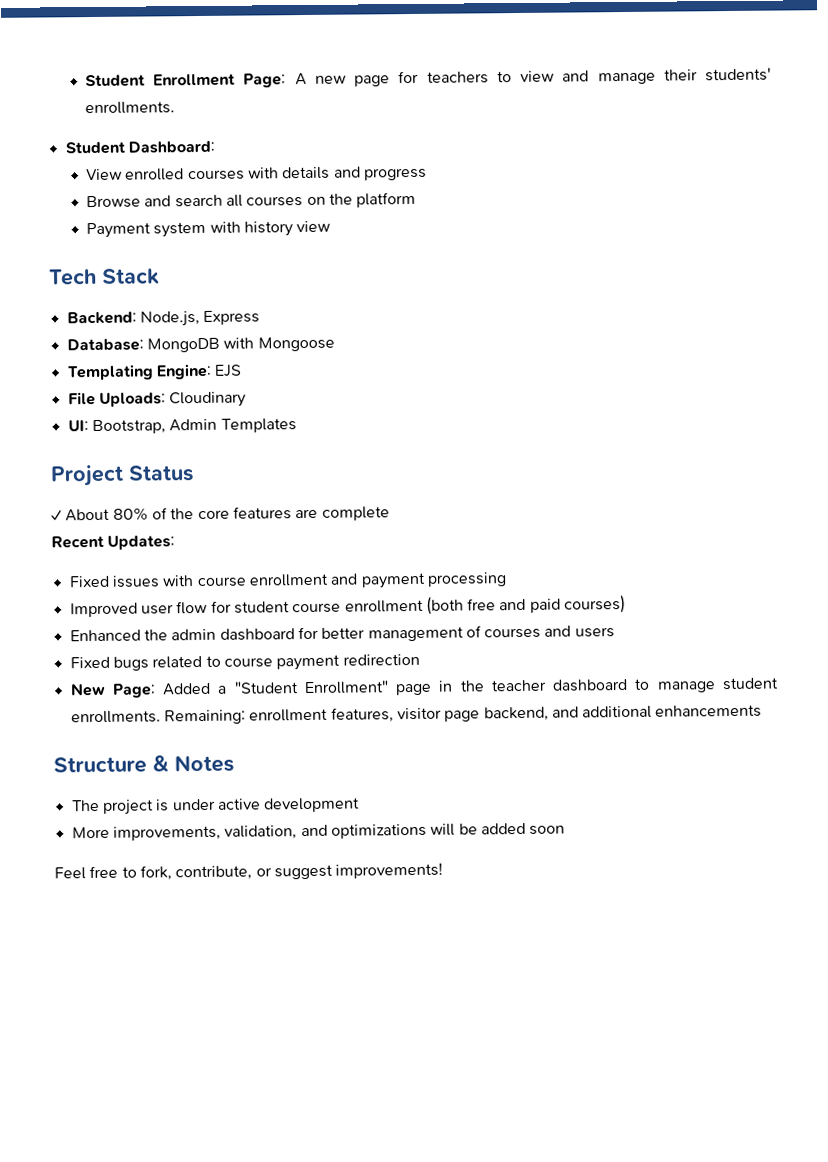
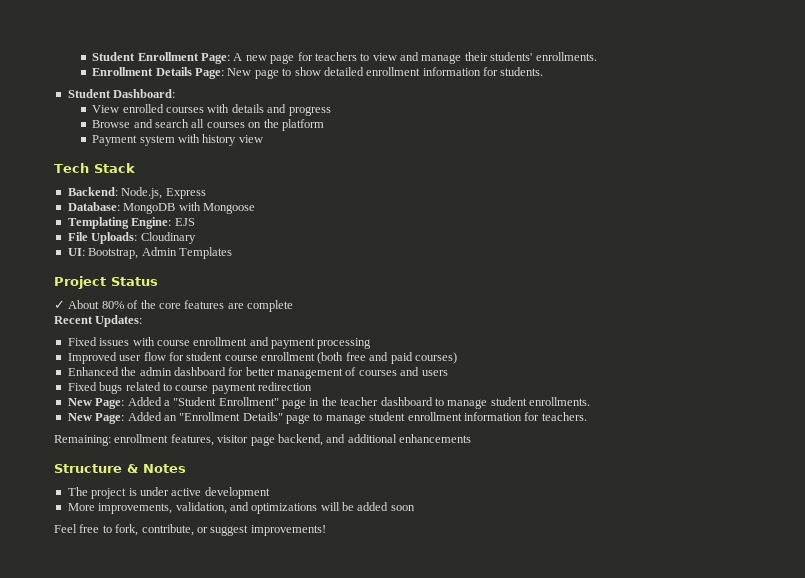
+ Enrollment Details Page: New page to show detailed enrollment information for students.
- New Page: Added a "Student Enrollment" page in the teacher dashboard to manage student enrollments. Remaining: enrollment features, visitor page backend, and additional enhancements
+ New Page: Added a "Student Enrollment" page in the teacher dashboard to manage student enrollments.
+ New Page: Added an "Enrollment Details" page to manage student enrollment information for teachers.
+ Remaining: enrollment features, visitor page backend, and additional enhancements

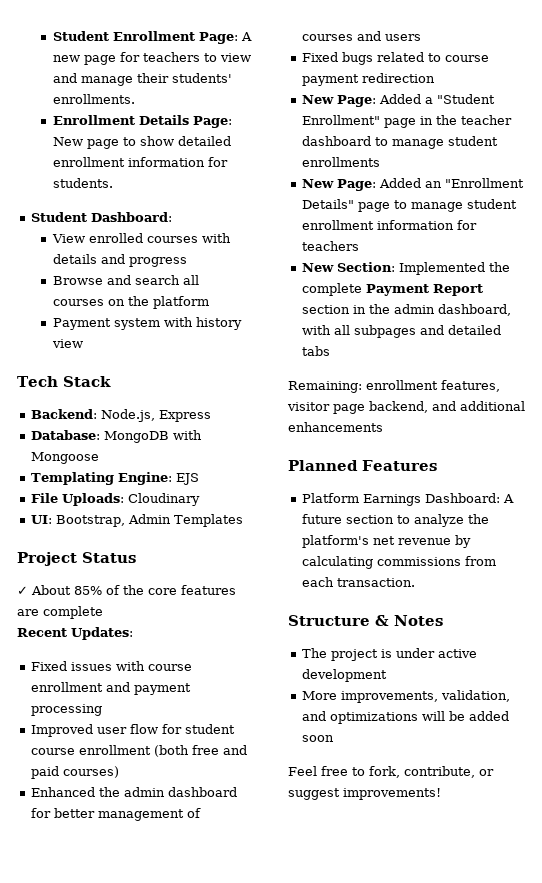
- ✓ About 80% of the core features are complete
+ ✓ About 85% of the core features are complete
- New Page: Added a "Student Enrollment" page in the teacher dashboard to manage student enrollments.
+ New Page: Added a "Student Enrollment" page in the teacher dashboard to manage student enrollments
- New Page: Added an "Enrollment Details" page to manage student enrollment information for teachers.
+ New Page: Added an "Enrollment Details" page to manage student enrollment information for teachers
+ New Section: Implemented the complete Payment Report section in the admin dashboard, with all subpages and detailed tabs
+ Planned Features
+ Platform Earnings Dashboard: A future section to analyze the platform's net revenue by calculating commissions from each transaction.

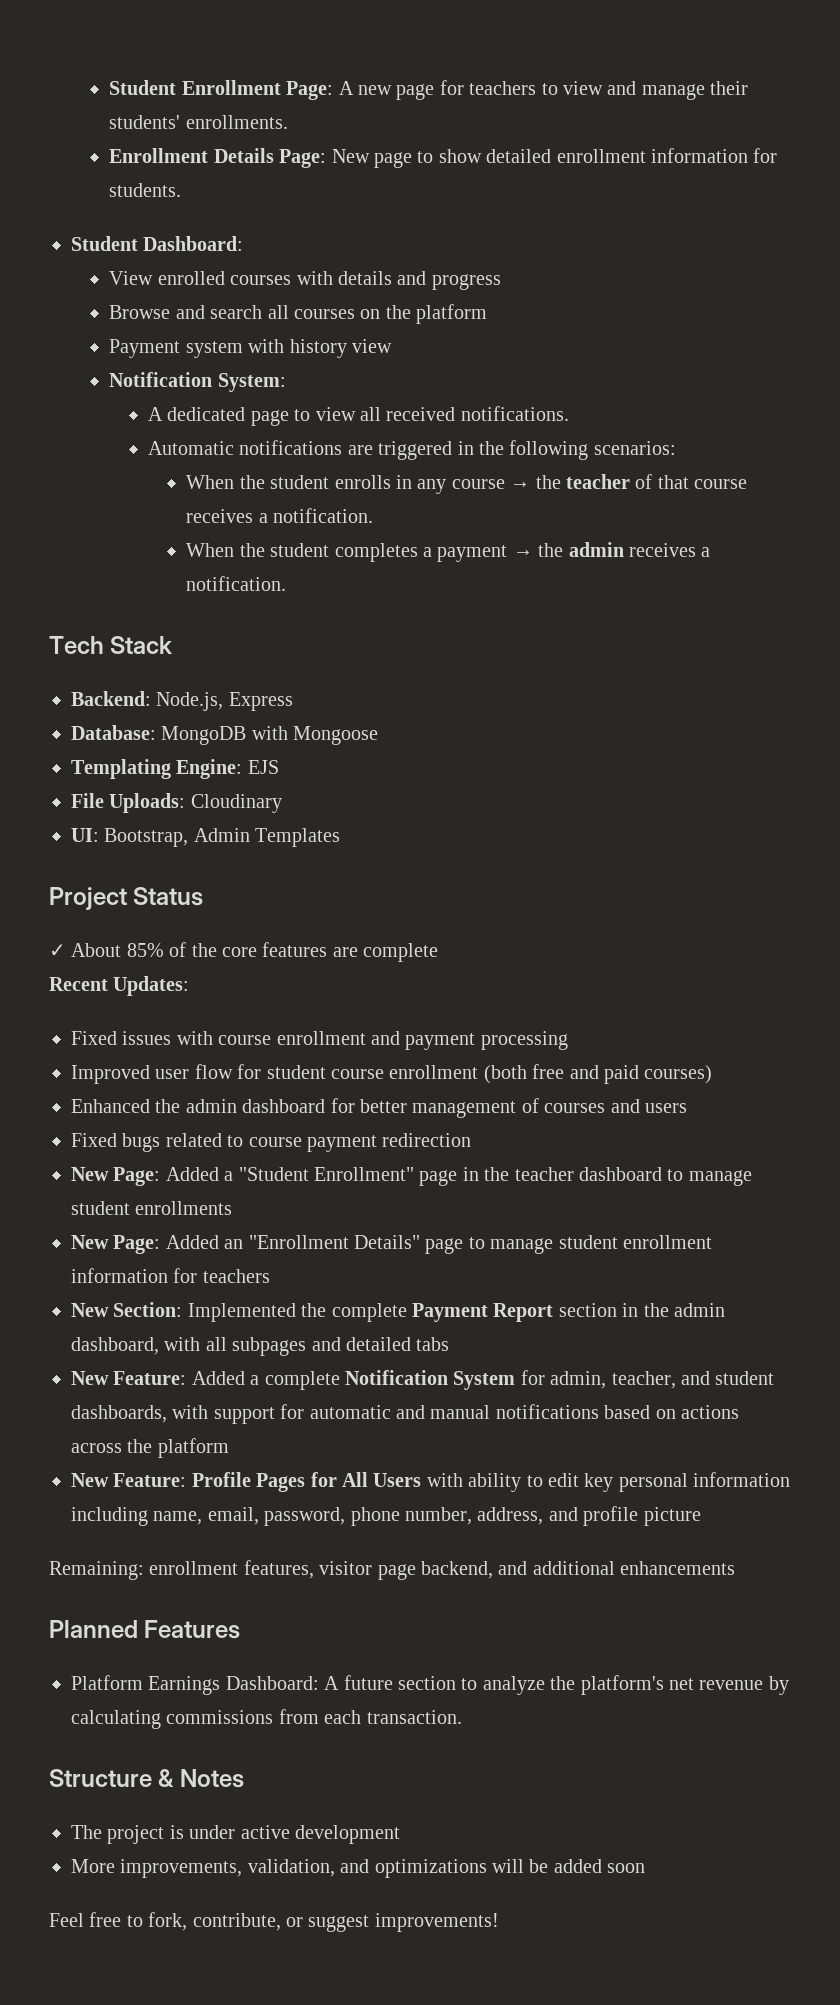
+ Notification System:
+ A dedicated page to view all received notifications.
+ Automatic notifications are triggered in the following scenarios:
+ When the student enrolls in any course → the teacher of that course receives a notification.
+ When the student completes a payment → the admin receives a notification.
+ New Feature: Added a complete Notification System for admin, teacher, and student dashboards, with support for automatic and manual notifications based on actions across the platform
+ New Feature: Profile Pages for All Users with ability to edit key personal information including name, email, password, phone number, address, and profile picture

